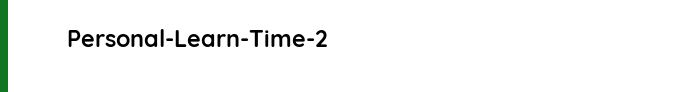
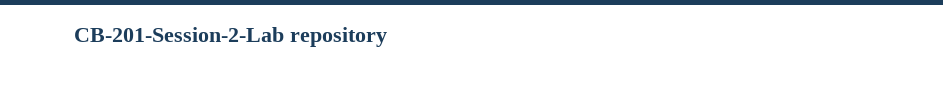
- Personal-Learn-Time-2
+ CB-201-Session-2-Lab repository

